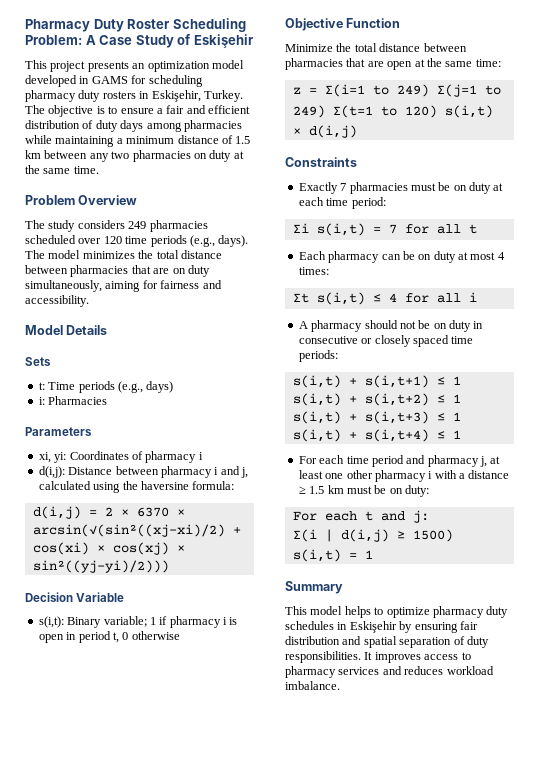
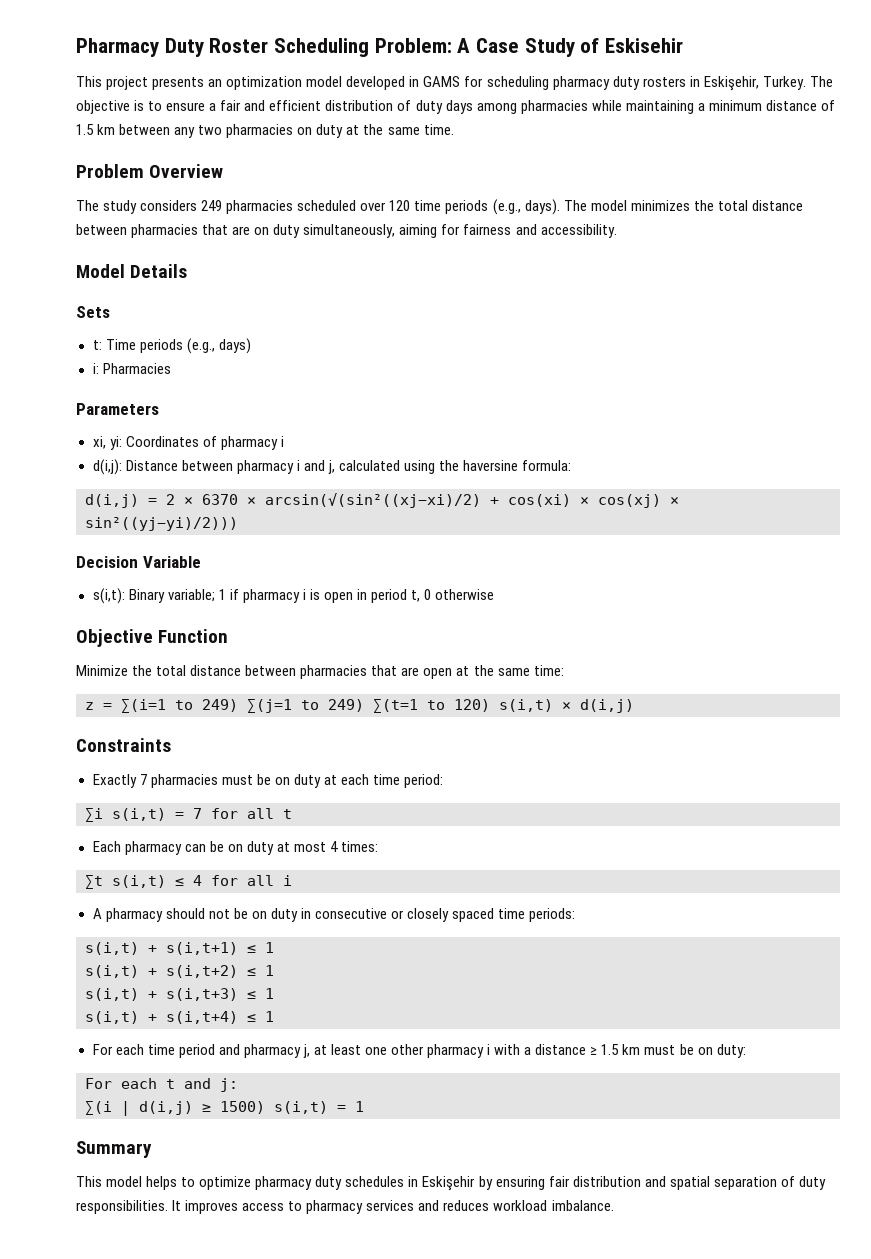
- Pharmacy Duty Roster Scheduling Problem: A Case Study of Eskişehir
+ Pharmacy Duty Roster Scheduling Problem: A Case Study of Eskisehir

